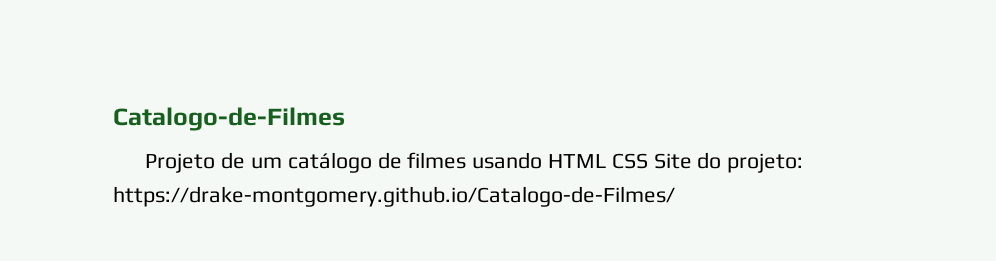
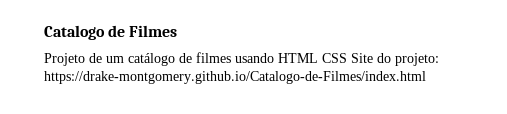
- Catalogo-de-Filmes
+ Catalogo de Filmes
- Projeto de um catálogo de filmes usando HTML CSS Site do projeto: https://drake-montgomery.github.io/Catalogo-de-Filmes/
+ Projeto de um catálogo de filmes usando HTML CSS Site do projeto: https://drake-montgomery.github.io/Catalogo-de-Filmes/index.html

